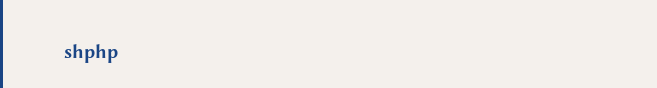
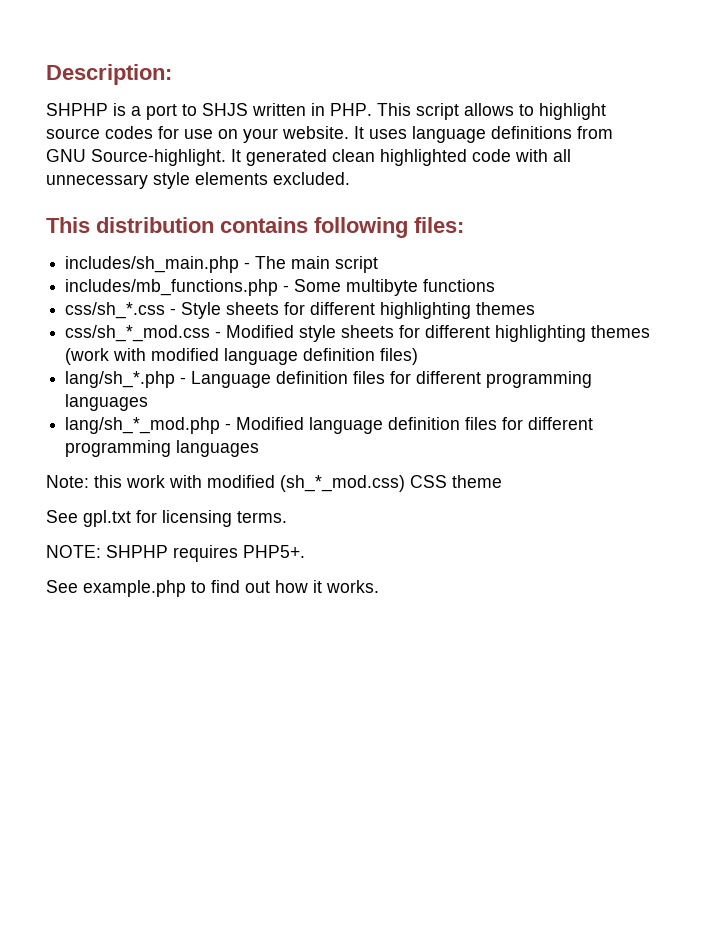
- shphp
+ Description:
+ SHPHP is a port to SHJS written in PHP. This script allows to highlight source codes for use on your website. It uses language definitions from GNU Source-highlight. It generated clean highlighted code with all unnecessary style elements excluded.
+ This distribution contains following files:
+ includes/sh_main.php - The main script
+ includes/mb_functions.php - Some multibyte functions
+ css/sh_*.css - Style sheets for different highlighting themes
+ css/sh_*_mod.css - Modified style sheets for different highlighting themes (work with modified language definition files)
+ lang/sh_*.php - Language definition files for different programming languages
+ lang/sh_*_mod.php - Modified language definition files for different programming languages
+ Note: this work with modified (sh_*_mod.css) CSS theme
+ See gpl.txt for licensing terms.
+ NOTE: SHPHP requires PHP5+.
+ See example.php to find out how it works.

